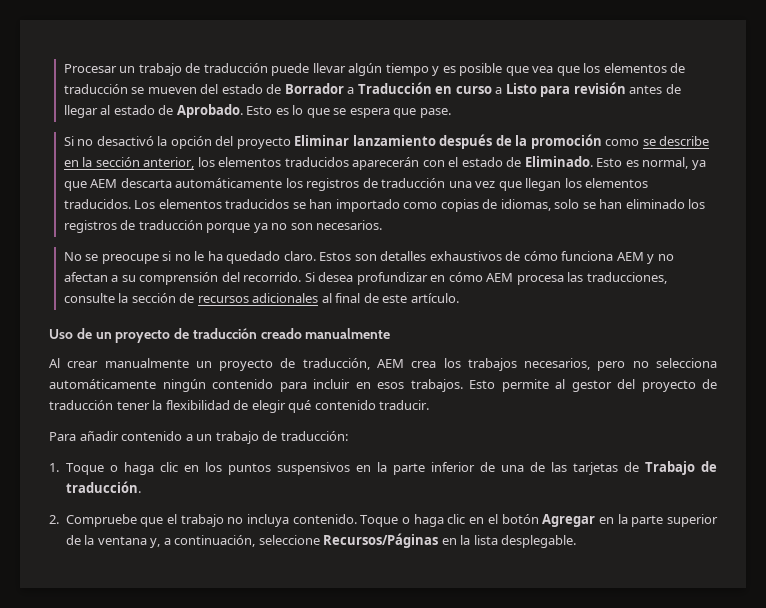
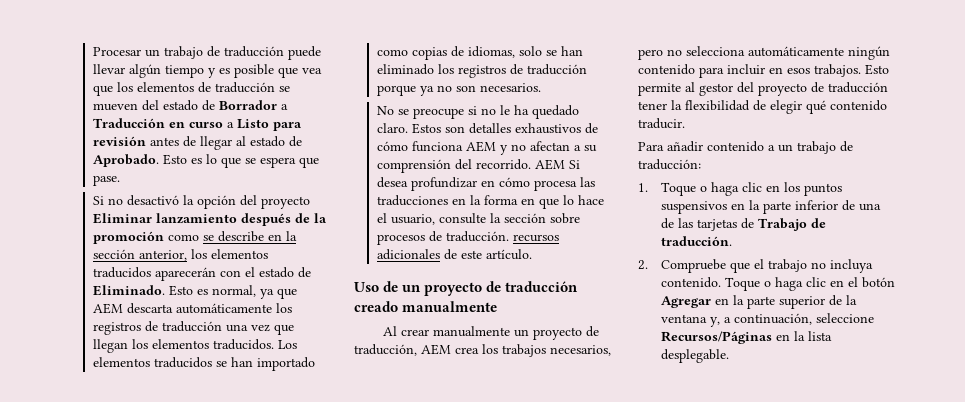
- Si desea profundizar en cómo AEM procesa las traducciones, consulte la sección de recursos adicionales al final de este artículo.
+ AEM Si desea profundizar en cómo procesa las traducciones en la forma en que lo hace el usuario, consulte la sección sobre procesos de traducción. recursos adicionales de este artículo.

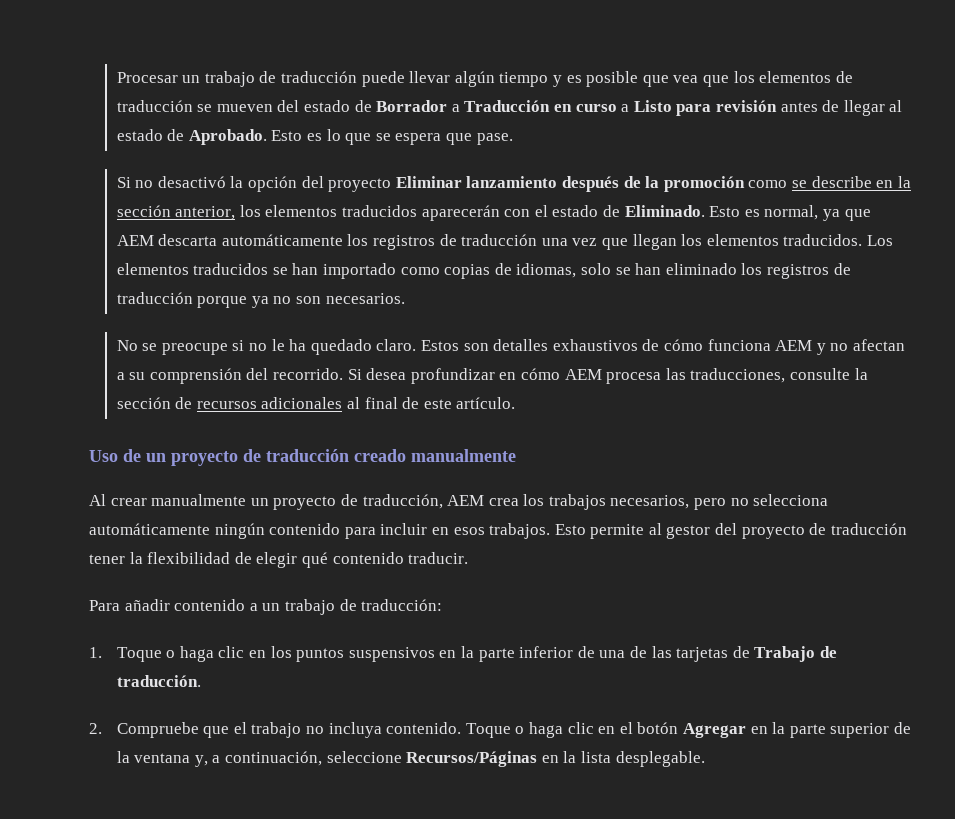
- AEM Si desea profundizar en cómo procesa las traducciones en la forma en que lo hace el usuario, consulte la sección sobre procesos de traducción. recursos adicionales de este artículo.
+ Si desea profundizar en cómo AEM procesa las traducciones, consulte la sección de recursos adicionales al final de este artículo.

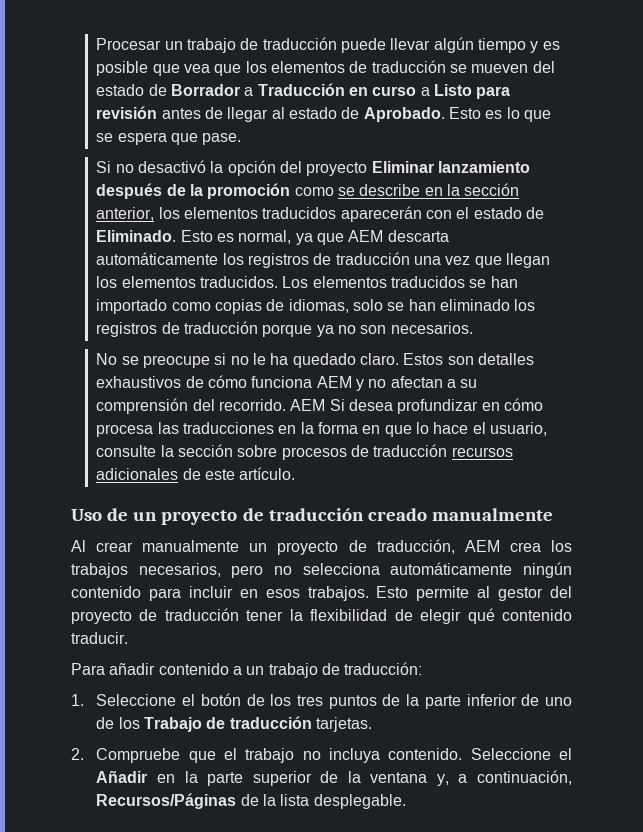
- Si desea profundizar en cómo AEM procesa las traducciones, consulte la sección de recursos adicionales al final de este artículo.
+ AEM Si desea profundizar en cómo procesa las traducciones en la forma en que lo hace el usuario, consulte la sección sobre procesos de traducción recursos adicionales de este artículo.
- 1. Toque o haga clic en los puntos suspensivos en la parte inferior de una de las tarjetas de Trabajo de traducción.
+ 1. Seleccione el botón de los tres puntos de la parte inferior de uno de los Trabajo de traducción tarjetas.
- Toque o haga clic en el botón Agregar en la parte superior de la ventana y, a continuación, seleccione Recursos/Páginas en la lista desplegable.
+ Seleccione el Añadir en la parte superior de la ventana y, a continuación, Recursos/Páginas de la lista desplegable.

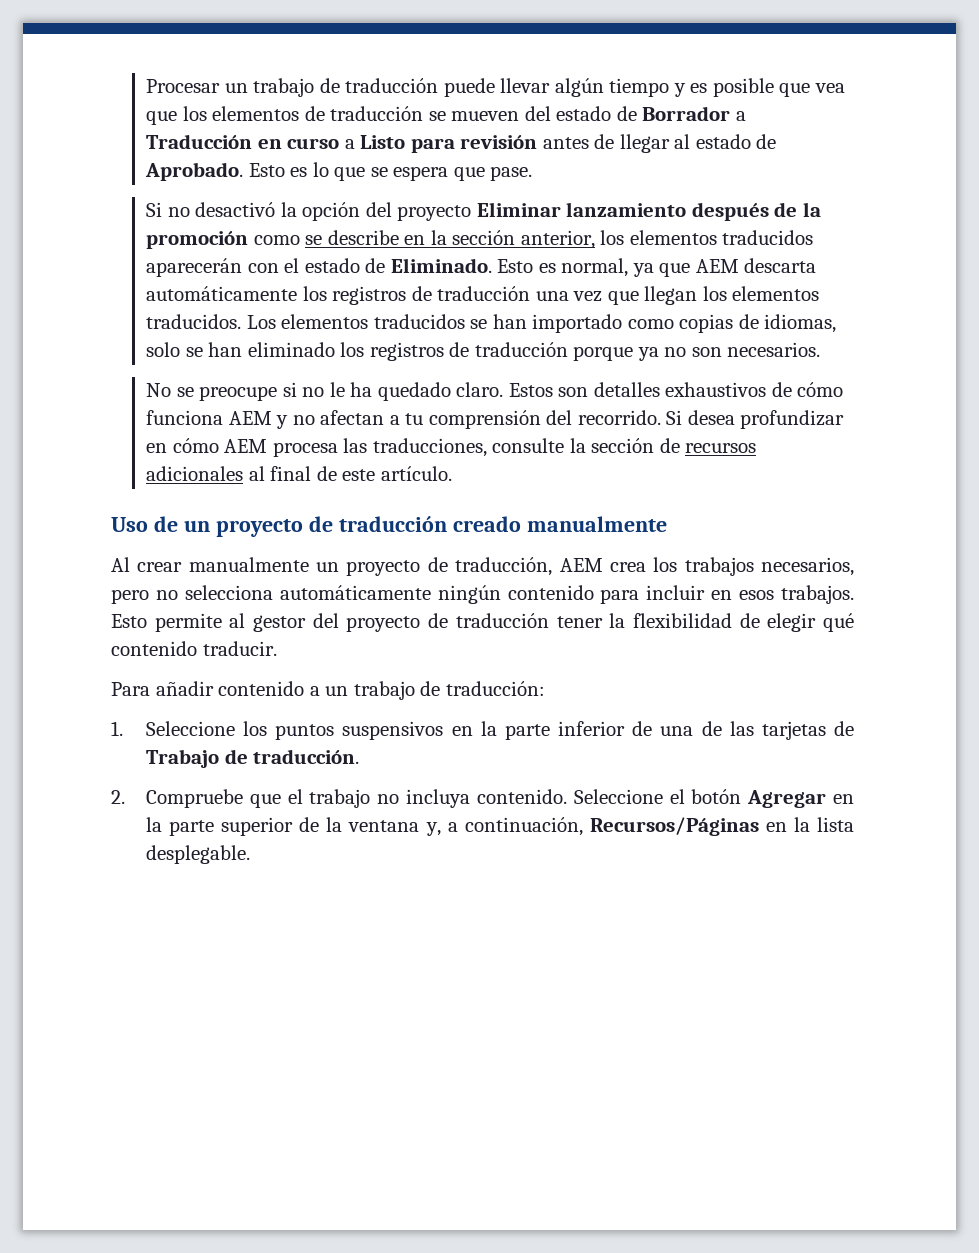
- Estos son detalles exhaustivos de cómo funciona AEM y no afectan a su comprensión del recorrido.
+ Estos son detalles exhaustivos de cómo funciona AEM y no afectan a tu comprensión del recorrido.
- AEM Si desea profundizar en cómo procesa las traducciones en la forma en que lo hace el usuario, consulte la sección sobre procesos de traducción recursos adicionales de este artículo.
+ Si desea profundizar en cómo AEM procesa las traducciones, consulte la sección de recursos adicionales al final de este artículo.
- 1. Seleccione el botón de los tres puntos de la parte inferior de uno de los Trabajo de traducción tarjetas.
+ 1. Seleccione los puntos suspensivos en la parte inferior de una de las tarjetas de Trabajo de traducción.
- Seleccione el Añadir en la parte superior de la ventana y, a continuación, Recursos/Páginas de la lista desplegable.
+ Seleccione el botón Agregar en la parte superior de la ventana y, a continuación, Recursos/Páginas en la lista desplegable.

